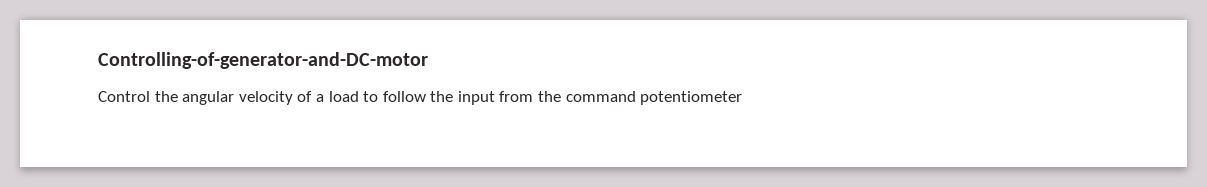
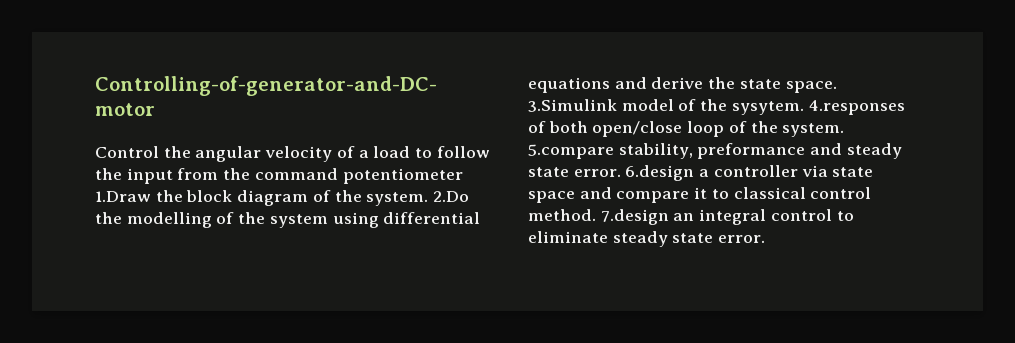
- Control the angular velocity of a load to follow the input from the command potentiometer
+ Control the angular velocity of a load to follow the input from the command potentiometer 1.Draw the block diagram of the system. 2.Do the modelling of the system using differential equations and derive the state space. 3.Simulink model of the sysytem. 4.responses of both open/close loop of the system. 5.compare stability, preformance and steady state error. 6.design a controller via state space and compare it to classical control method. 7.design an integral control to eliminate steady state error.

